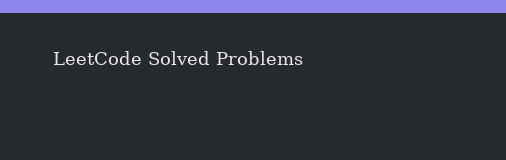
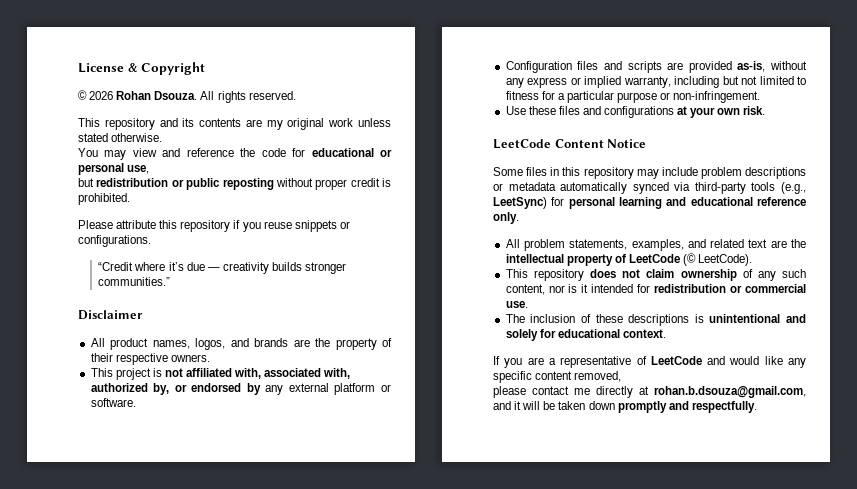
- LeetCode Solved Problems
+ License & Copyright
+ © 2026 Rohan Dsouza. All rights reserved.
+ This repository and its contents are my original work unless stated otherwise.
+ You may view and reference the code for educational or personal use,
+ but redistribution or public reposting without proper credit is prohibited.
+ Please attribute this repository if you reuse snippets or configurations.
+ “Credit where it’s due — creativity builds stronger communities.”
+ Disclaimer
+ All product names, logos, and brands are the property of their respective owners.
+ This project is not affiliated with, associated with, authorized by, or endorsed by any external platform or software.
+ Configuration files and scripts are provided as-is, without any express or implied warranty, including but not limited to fitness for a particular purpose or non-infringement.
+ Use these files and configurations at your own risk.
+ LeetCode Content Notice
+ Some files in this repository may include problem descriptions or metadata automatically synced via third-party tools (e.g., LeetSync) for personal learning and educational reference only.
+ All problem statements, examples, and related text are the intellectual property of LeetCode (© LeetCode).
+ This repository does not claim ownership of any such content, nor is it intended for redistribution or commercial use.
+ The inclusion of these descriptions is unintentional and solely for educational context.
+ If you are a representative of LeetCode and would like any specific content removed,
+ please contact me directly at rohan.b.dsouza@gmail.com, and it will be taken down promptly and respectfully.

